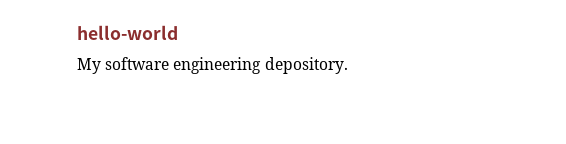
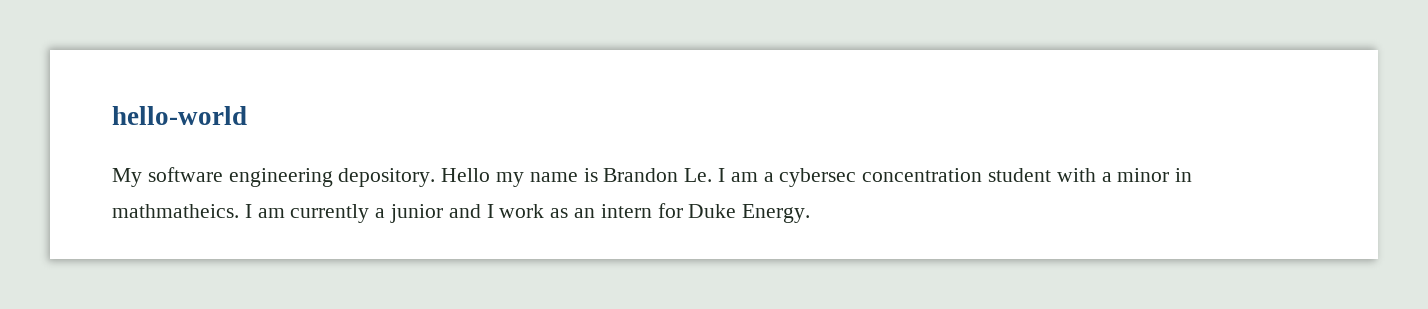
+ Hello my name is Brandon Le. I am a cybersec concentration student with a minor in mathmatheics. I am currently a junior and I work as an intern for Duke Energy.

